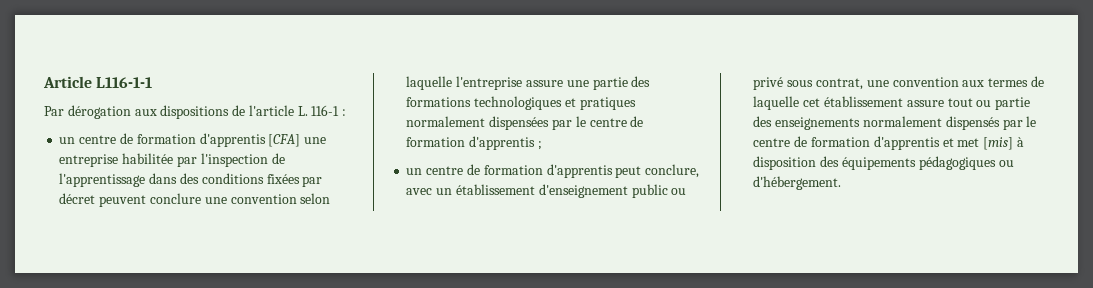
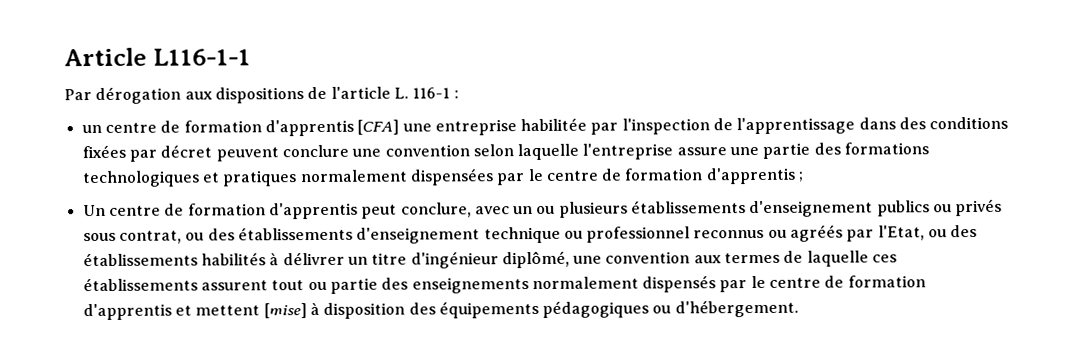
- un centre de formation d'apprentis peut conclure, avec un établissement d'enseignement public ou privé sous contrat, une convention aux termes de laquelle cet établissement assure tout ou partie des enseignements normalement dispensés par le centre de formation d'apprentis et met [mis] à disposition des équipements pédagogiques ou d'hébergement.
+ Un centre de formation d'apprentis peut conclure, avec un ou plusieurs établissements d'enseignement publics ou privés sous contrat, ou des établissements d'enseignement technique ou professionnel reconnus ou agréés par l'Etat, ou des établissements habilités à délivrer un titre d'ingénieur diplômé, une convention aux termes de laquelle ces établissements assurent tout ou partie des enseignements normalement dispensés par le centre de formation d'apprentis et mettent [mise] à disposition des équipements pédagogiques ou d'hébergement.

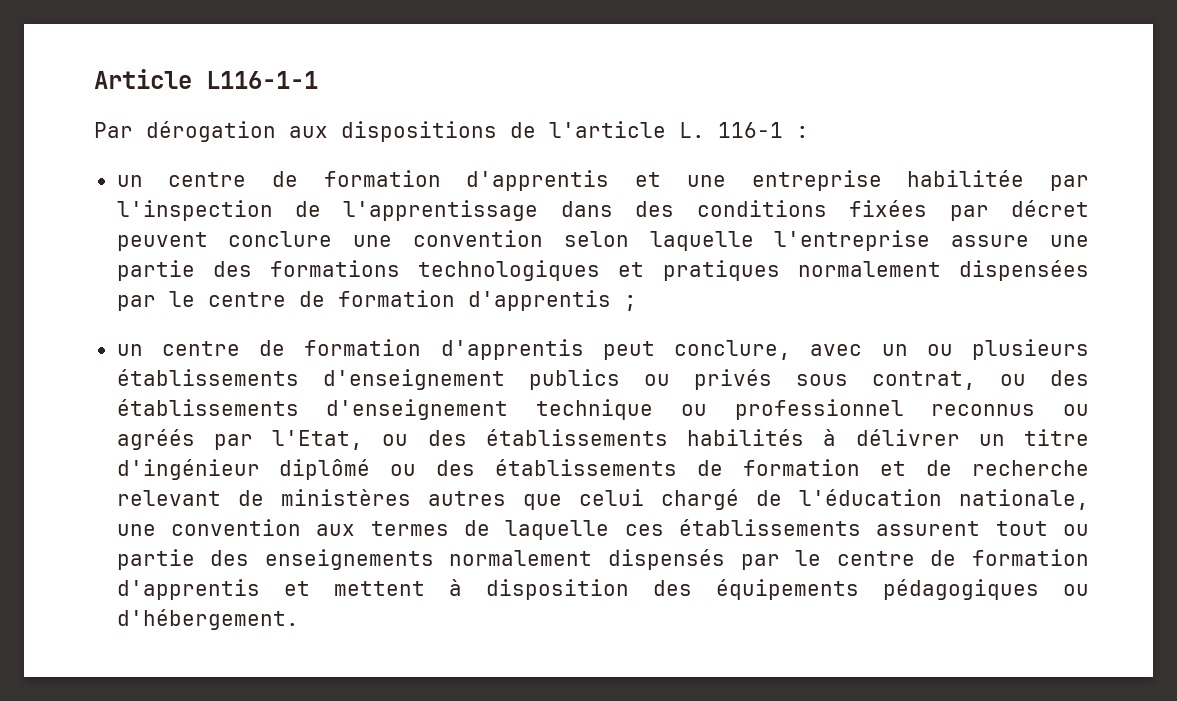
- un centre de formation d'apprentis [CFA] une entreprise habilitée par l'inspection de l'apprentissage dans des conditions fixées par décret peuvent conclure une convention selon laquelle l'entreprise assure une partie des formations technologiques et pratiques normalement dispensées par le centre de formation d'apprentis ;
+ un centre de formation d'apprentis et une entreprise habilitée par l'inspection de l'apprentissage dans des conditions fixées par décret peuvent conclure une convention selon laquelle l'entreprise assure une partie des formations technologiques et pratiques normalement dispensées par le centre de formation d'apprentis ;
- Un centre de formation d'apprentis peut conclure, avec un ou plusieurs établissements d'enseignement publics ou privés sous contrat, ou des établissements d'enseignement technique ou professionnel reconnus ou agréés par l'Etat, ou des établissements habilités à délivrer un titre d'ingénieur diplômé, une convention aux termes de laquelle ces établissements assurent tout ou partie des enseignements normalement dispensés par le centre de formation d'apprentis et mettent [mise] à disposition des équipements pédagogiques ou d'hébergement.
+ un centre de formation d'apprentis peut conclure, avec un ou plusieurs établissements d'enseignement publics ou privés sous contrat, ou des établissements d'enseignement technique ou professionnel reconnus ou agréés par l'Etat, ou des établissements habilités à délivrer un titre d'ingénieur diplômé ou des établissements de formation et de recherche relevant de ministères autres que celui chargé de l'éducation nationale, une convention aux termes de laquelle ces établissements assurent tout ou partie des enseignements normalement dispensés par le centre de formation d'apprentis et mettent à disposition des équipements pédagogiques ou d'hébergement.

